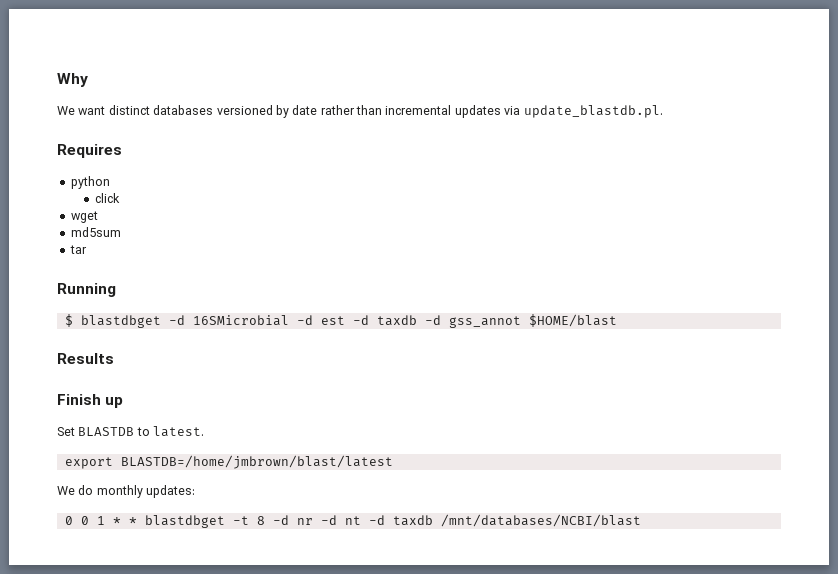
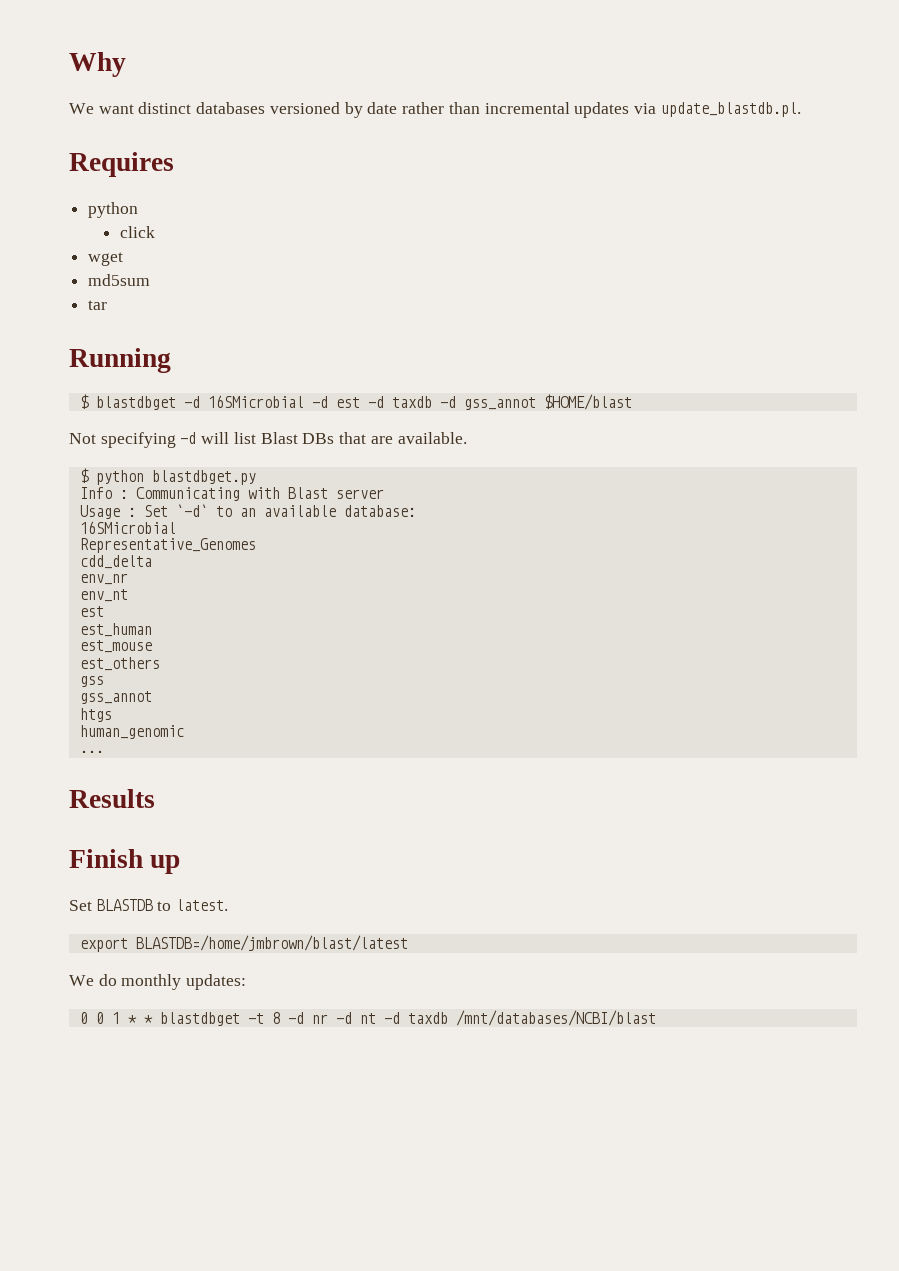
+ Not specifying -d will list Blast DBs that are available.
+ $ python blastdbget.py
+ Info : Communicating with Blast server
+ Usage : Set `-d` to an available database:
+ 16SMicrobial
+ Representative_Genomes
+ cdd_delta
+ env_nr
+ env_nt
+ est
+ est_human
+ est_mouse
+ est_others
+ gss
+ gss_annot
+ htgs
+ human_genomic
+ ...

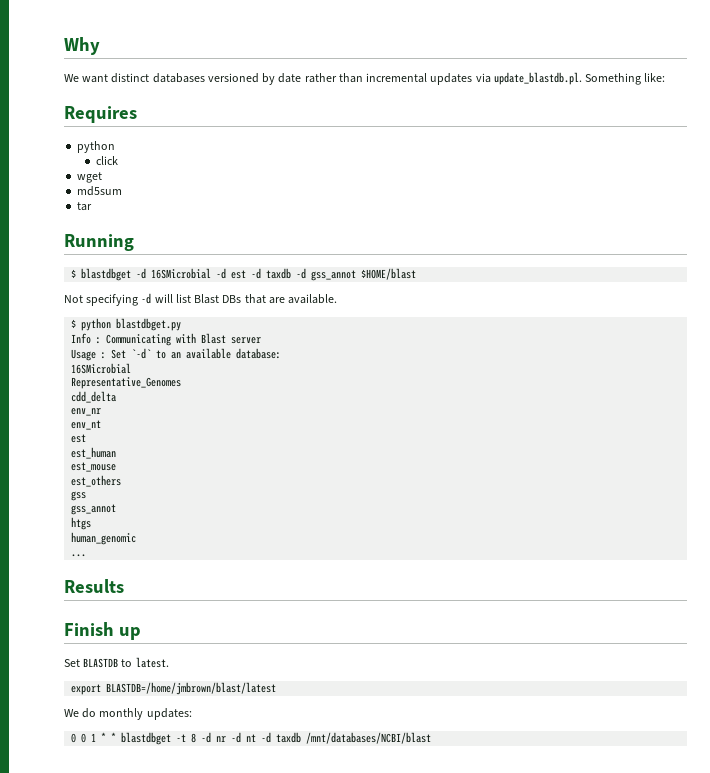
- We want distinct databases versioned by date rather than incremental updates via update_blastdb.pl.
+ We want distinct databases versioned by date rather than incremental updates via update_blastdb.pl. Something like:

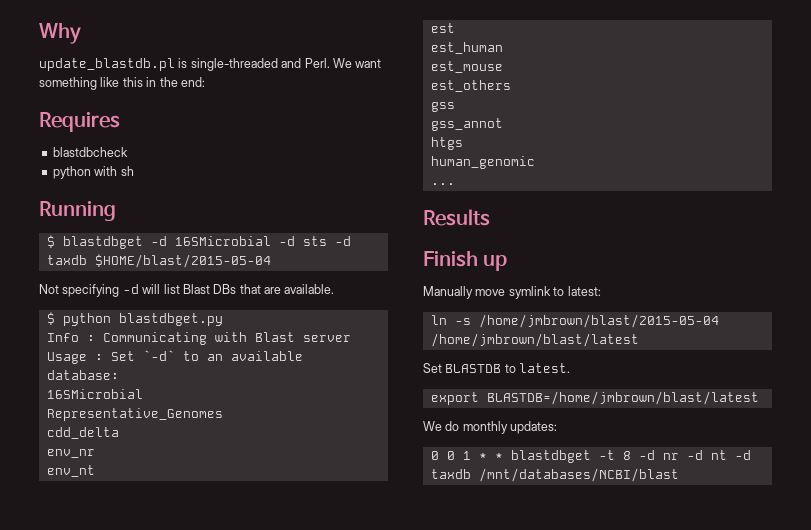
- We want distinct databases versioned by date rather than incremental updates via update_blastdb.pl. Something like:
+ update_blastdb.pl is single-threaded and Perl. We want something like this in the end:
  Requires
- python
- click
- wget
- md5sum
- tar
+ blastdbcheck
+ python with sh
- $ blastdbget -d 16SMicrobial -d est -d taxdb -d gss_annot $HOME/blast
+ $ blastdbget -d 16SMicrobial -d sts -d taxdb $HOME/blast/2015-05-04
+ Manually move symlink to latest:
+ ln -s /home/jmbrown/blast/2015-05-04 /home/jmbrown/blast/latest

